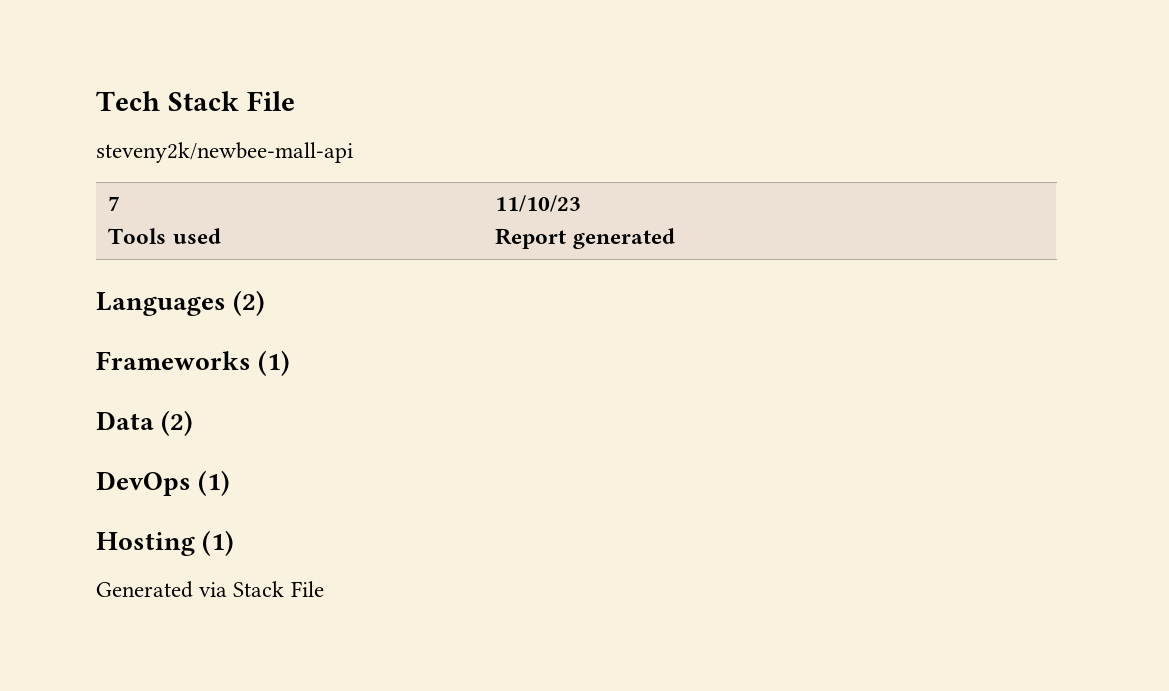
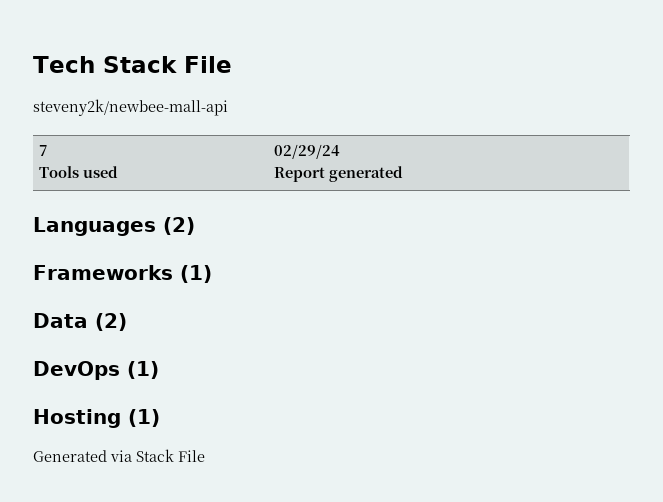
  7
- Tools used | 11/10/23
+ Tools used | 02/29/24

